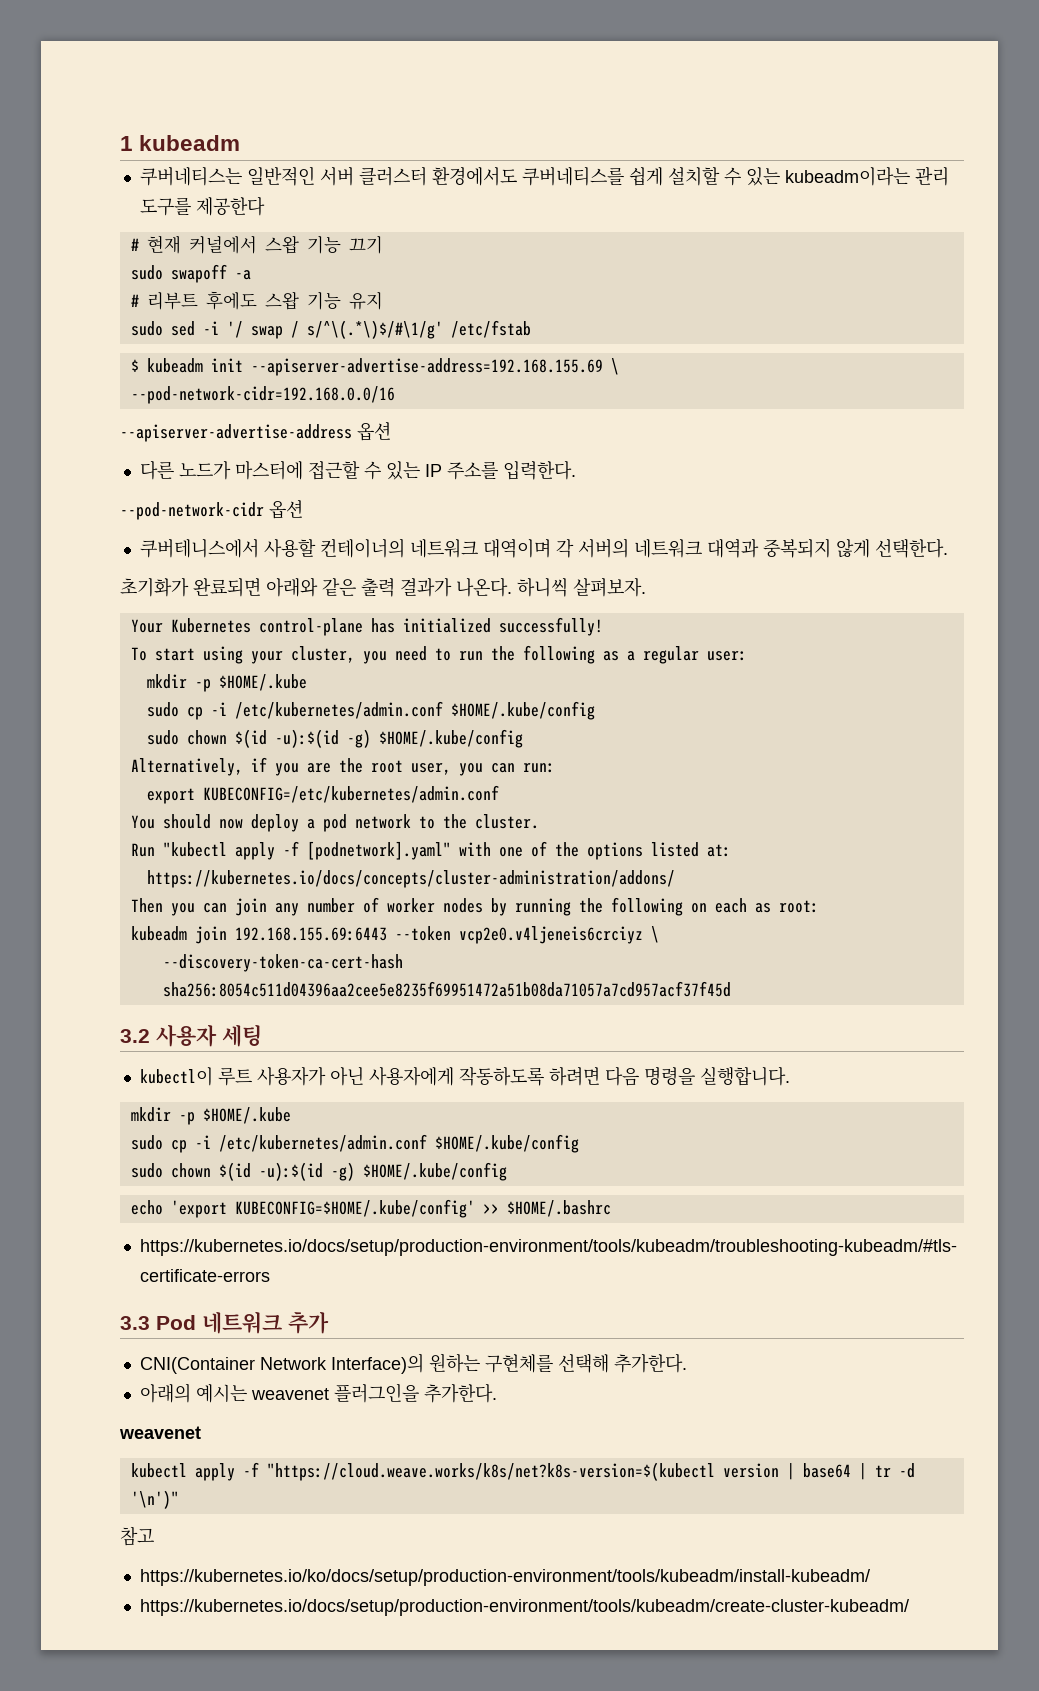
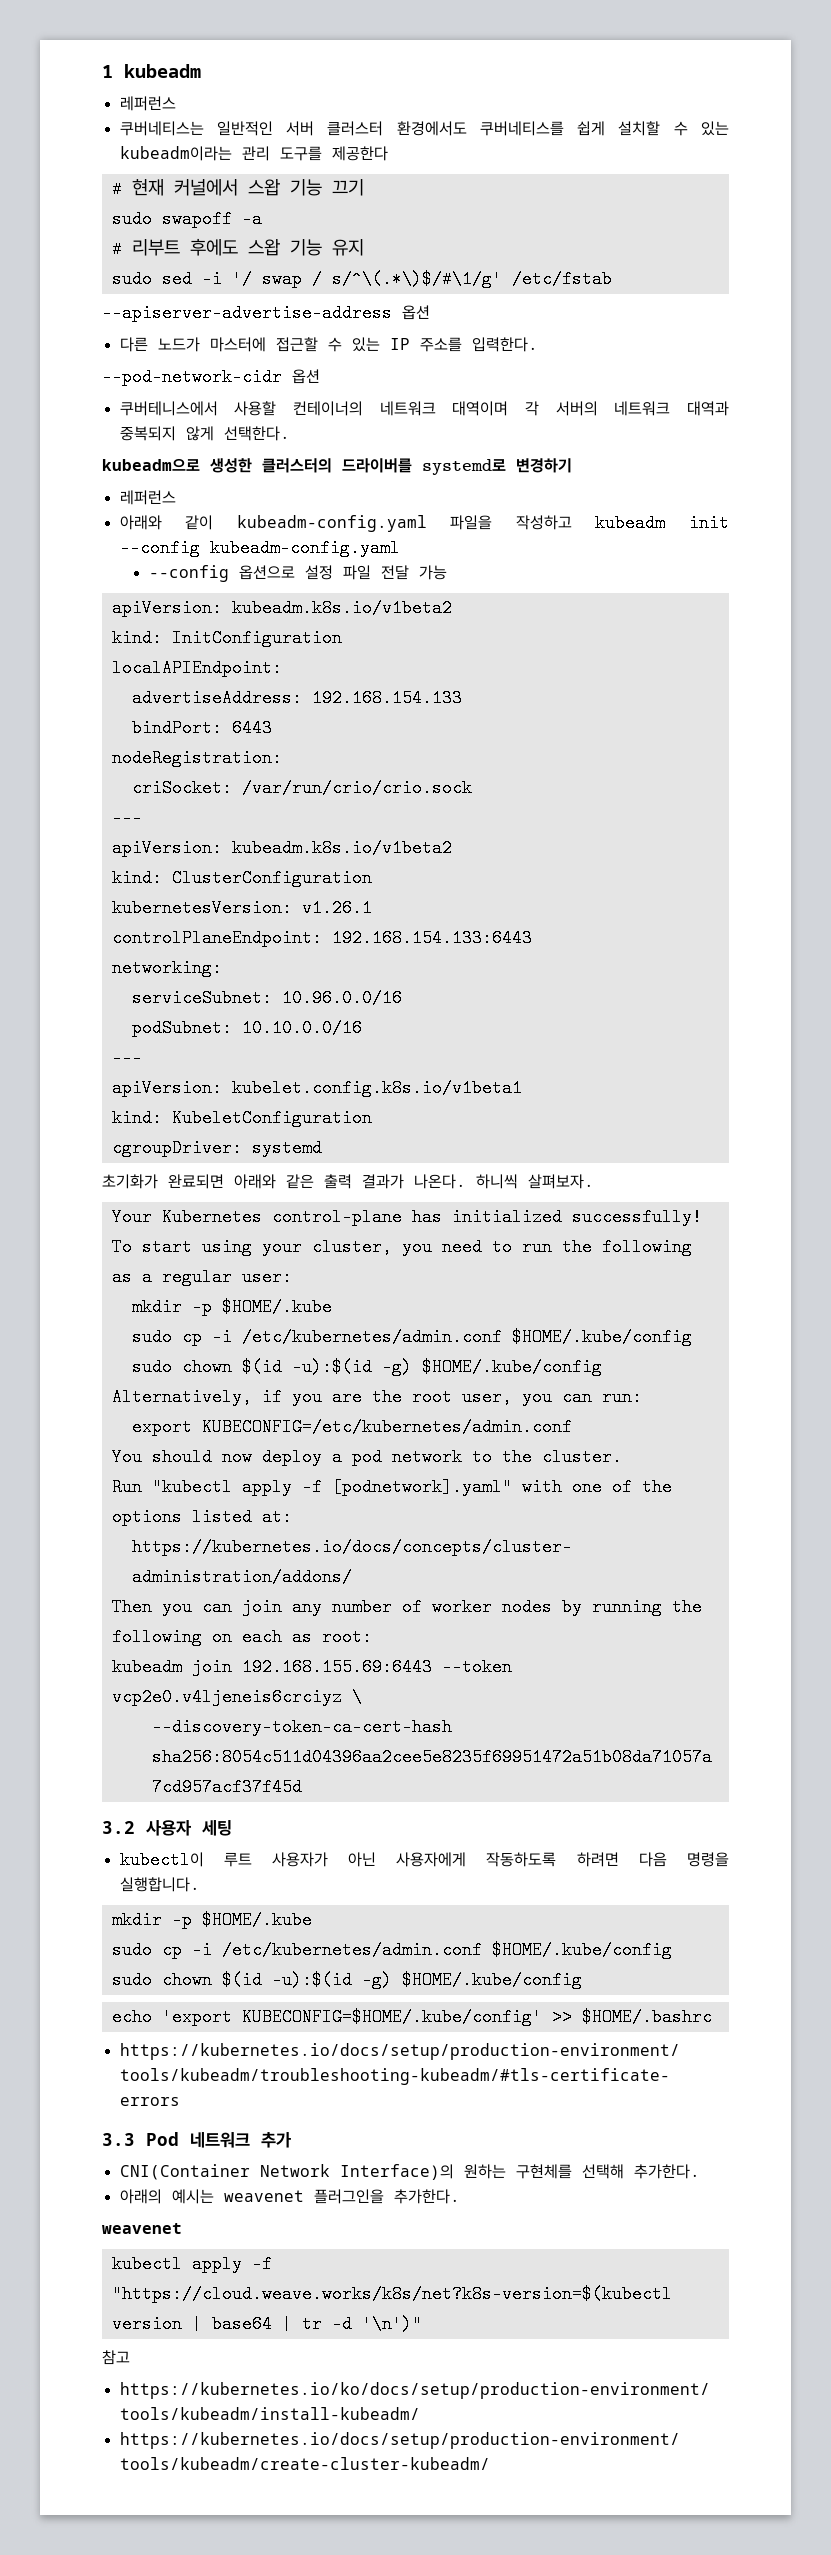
  1 kubeadm
+ 레퍼런스
- $ kubeadm init --apiserver-advertise-address=192.168.155.69 \
- --pod-network-cidr=192.168.0.0/16
+ kubeadm으로 생성한 클러스터의 드라이버를 systemd로 변경하기
+ 레퍼런스
+ 아래와 같이 kubeadm-config.yaml 파일을 작성하고 kubeadm init --config kubeadm-config.yaml
+ --config 옵션으로 설정 파일 전달 가능
+ apiVersion: kubeadm.k8s.io/v1beta2
+ kind: InitConfiguration
+ localAPIEndpoint:
+ advertiseAddress: 192.168.154.133
+ bindPort: 6443
+ nodeRegistration:
+ criSocket: /var/run/crio/crio.sock
+ ---
+ apiVersion: kubeadm.k8s.io/v1beta2
+ kind: ClusterConfiguration
+ kubernetesVersion: v1.26.1
+ controlPlaneEndpoint: 192.168.154.133:6443
+ networking:
+ serviceSubnet: 10.96.0.0/16
+ podSubnet: 10.10.0.0/16
+ ---
+ apiVersion: kubelet.config.k8s.io/v1beta1
+ kind: KubeletConfiguration
+ cgroupDriver: systemd

